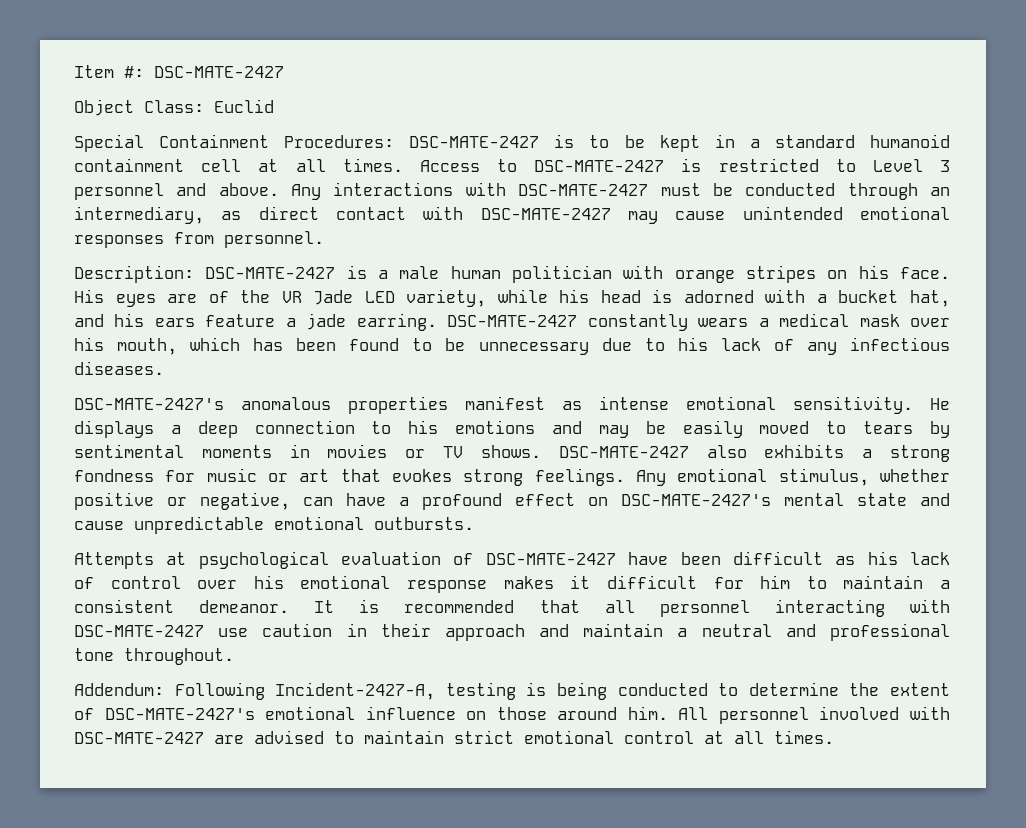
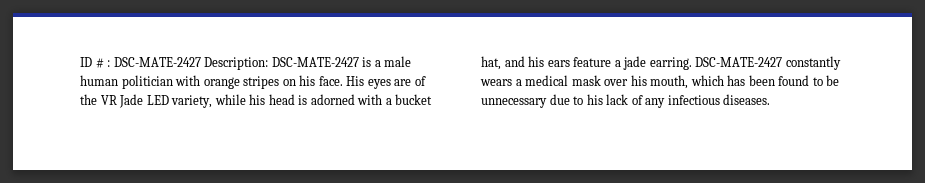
- Item #: DSC-MATE-2427
- Object Class: Euclid
- Special Containment Procedures: DSC-MATE-2427 is to be kept in a standard humanoid containment cell at all times. Access to DSC-MATE-2427 is restricted to Level 3 personnel and above. Any interactions with DSC-MATE-2427 must be conducted through an intermediary, as direct contact with DSC-MATE-2427 may cause unintended emotional responses from personnel.
- Description: DSC-MATE-2427 is a male human politician with orange stripes on his face.
+ ID # : DSC-MATE-2427 Description: DSC-MATE-2427 is a male human politician with orange stripes on his face.
- DSC-MATE-2427's anomalous properties manifest as intense emotional sensitivity. He displays a deep connection to his emotions and may be easily moved to tears by sentimental moments in movies or TV shows. DSC-MATE-2427 also exhibits a strong fondness for music or art that evokes strong feelings. Any emotional stimulus, whether positive or negative, can have a profound effect on DSC-MATE-2427's mental state and cause unpredictable emotional outbursts.
- Attempts at psychological evaluation of DSC-MATE-2427 have been difficult as his lack of control over his emotional response makes it difficult for him to maintain a consistent demeanor. It is recommended that all personnel interacting with DSC-MATE-2427 use caution in their approach and maintain a neutral and professional tone throughout.
- Addendum: Following Incident-2427-A, testing is being conducted to determine the extent of DSC-MATE-2427's emotional influence on those around him. All personnel involved with DSC-MATE-2427 are advised to maintain strict emotional control at all times.

